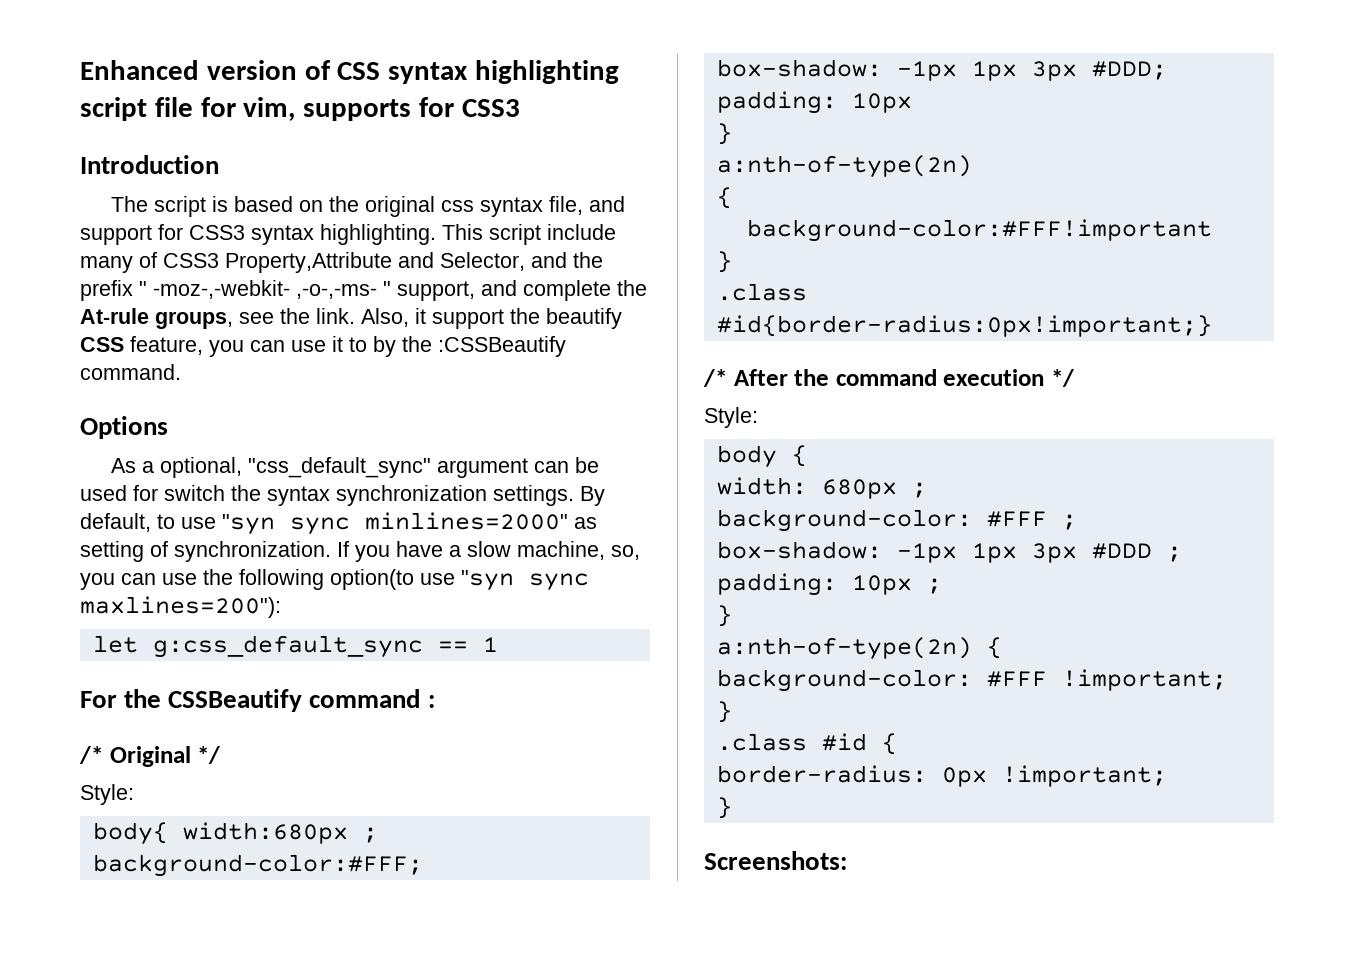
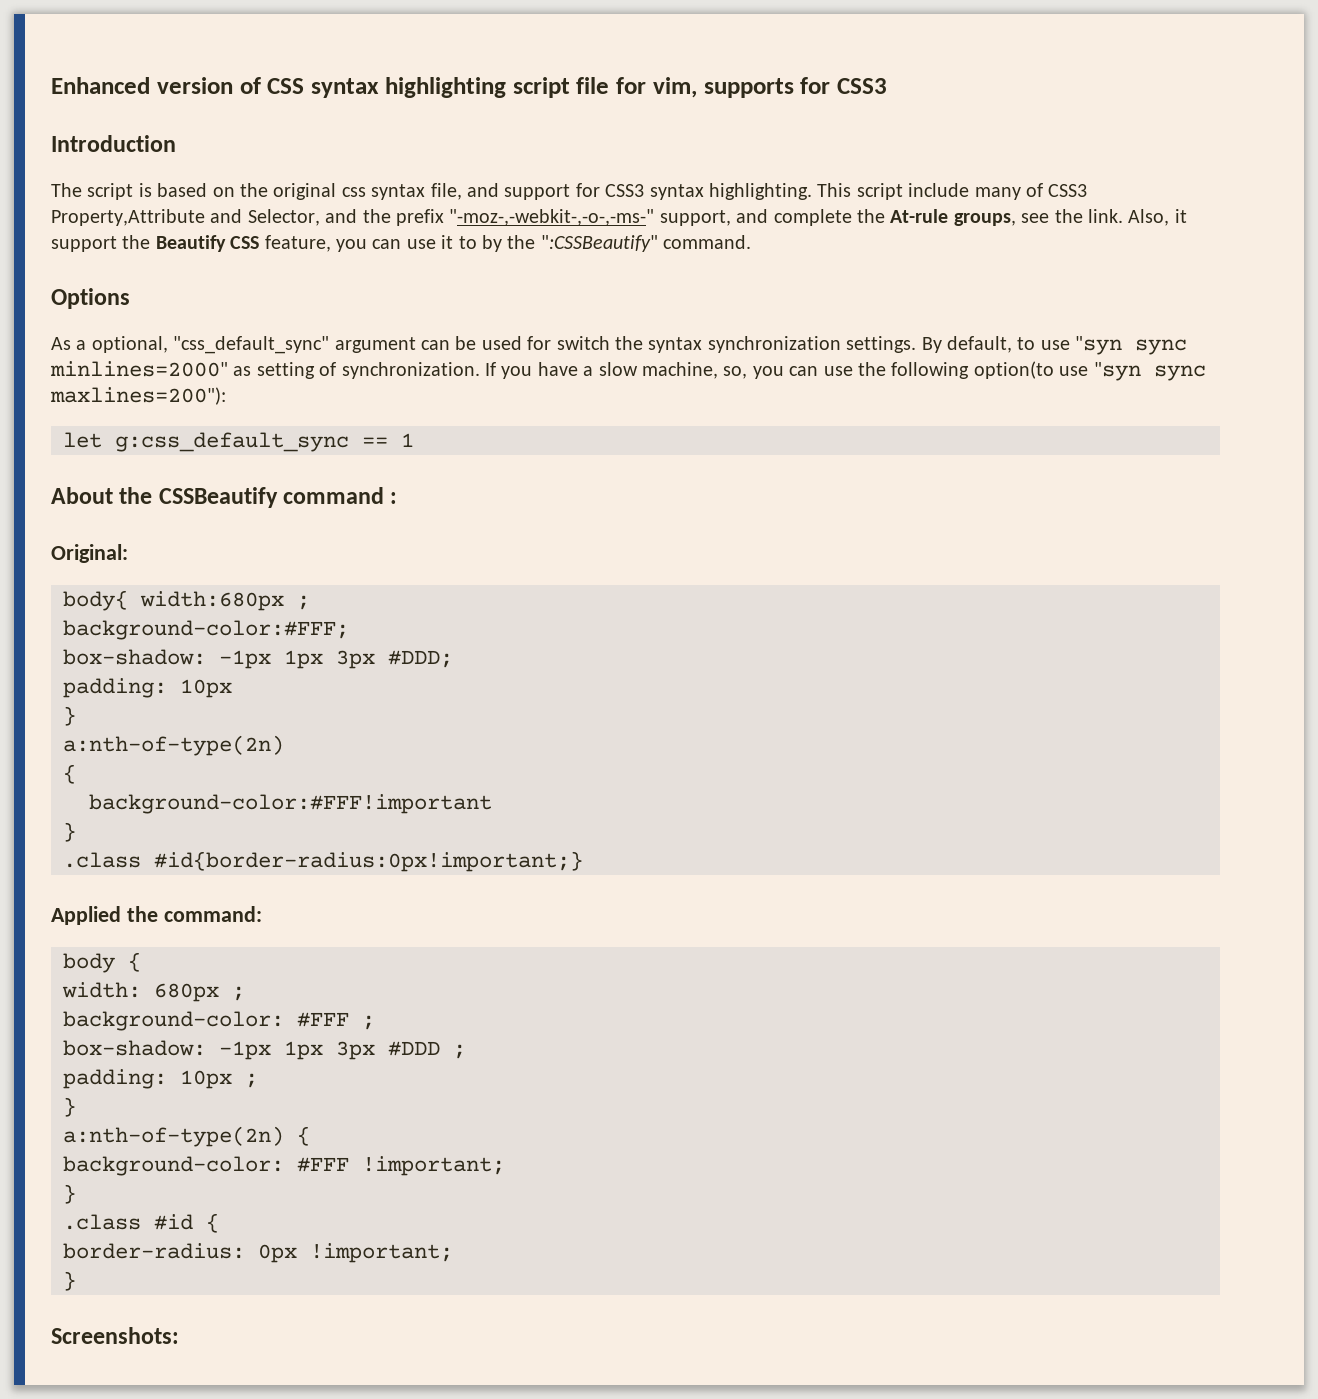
- This script include many of CSS3 Property,Attribute and Selector, and the prefix " -moz-,-webkit- ,-o-,-ms- " support, and complete the At-rule groups, see the link.
+ This script include many of CSS3 Property,Attribute and Selector, and the prefix "-moz-,-webkit-,-o-,-ms-" support, and complete the At-rule groups, see the link.
- Also, it support the beautify CSS feature, you can use it to by the :CSSBeautify command.
+ Also, it support the Beautify CSS feature, you can use it to by the ":CSSBeautify" command.
- For the CSSBeautify command :
+ About the CSSBeautify command :
- /* Original */
- Style:
+ Original:
- /* After the command execution */
- Style:
+ Applied the command:

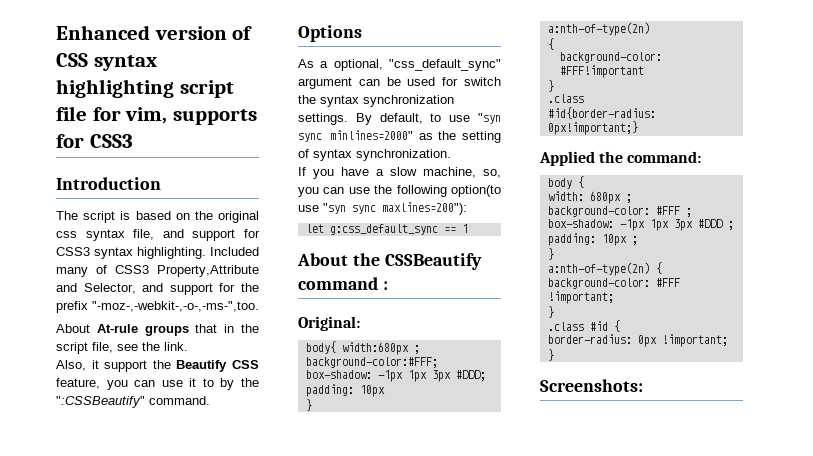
- This script include many of CSS3 Property,Attribute and Selector, and the prefix "-moz-,-webkit-,-o-,-ms-" support, and complete the At-rule groups, see the link. Also, it support the Beautify CSS feature, you can use it to by the ":CSSBeautify" command.
+ Included many of CSS3 Property,Attribute and Selector, and support for the prefix "-moz-,-webkit-,-o-,-ms-",too.
+ About At-rule groups that in the script file, see the link.
+ Also, it support the Beautify CSS feature, you can use it to by the ":CSSBeautify" command.
- By default, to use "syn sync minlines=2000" as setting of synchronization. If you have a slow machine, so, you can use the following option(to use "syn sync maxlines=200"):
+ By default, to use "syn sync minlines=2000" as the setting of syntax synchronization.
+ If you have a slow machine, so, you can use the following option(to use "syn sync maxlines=200"):

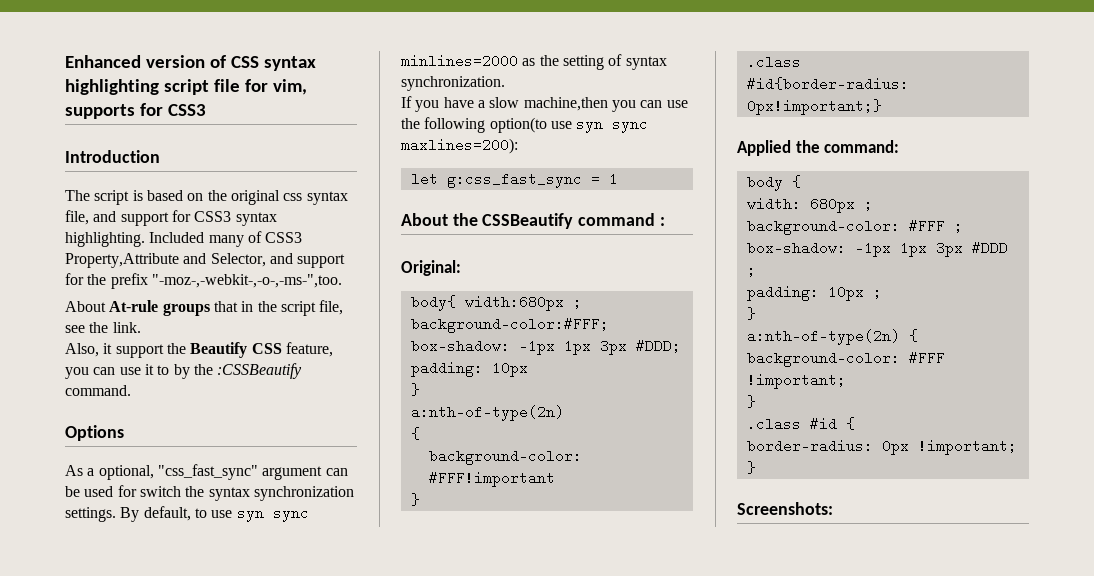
- Also, it support the Beautify CSS feature, you can use it to by the ":CSSBeautify" command.
+ Also, it support the Beautify CSS feature, you can use it to by the :CSSBeautify command.
- As a optional, "css_default_sync" argument can be used for switch the syntax synchronization settings.
+ As a optional, "css_fast_sync" argument can be used for switch the syntax synchronization settings.
- By default, to use "syn sync minlines=2000" as the setting of syntax synchronization.
+ By default, to use syn sync minlines=2000 as the setting of syntax synchronization.
- If you have a slow machine, so, you can use the following option(to use "syn sync maxlines=200"):
+ If you have a slow machine,then you can use the following option(to use syn sync maxlines=200):
- let g:css_default_sync == 1
+ let g:css_fast_sync = 1

